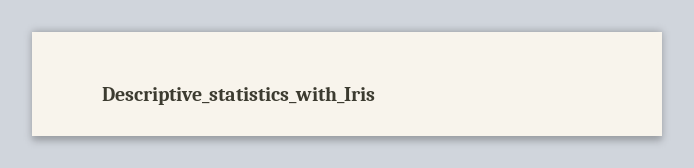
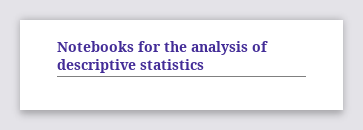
- Descriptive_statistics_with_Iris
+ Notebooks for the analysis of descriptive statistics

